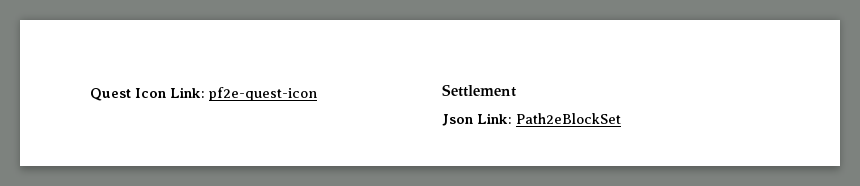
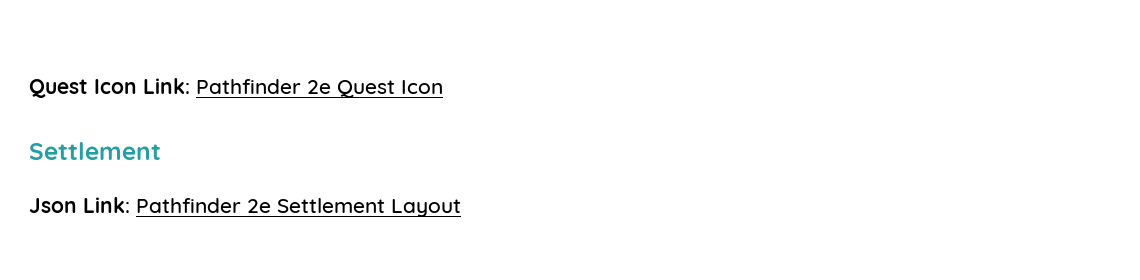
- Quest Icon Link: pf2e-quest-icon
+ Quest Icon Link: Pathfinder 2e Quest Icon
- Json Link: Path2eBlockSet
+ Json Link: Pathfinder 2e Settlement Layout

